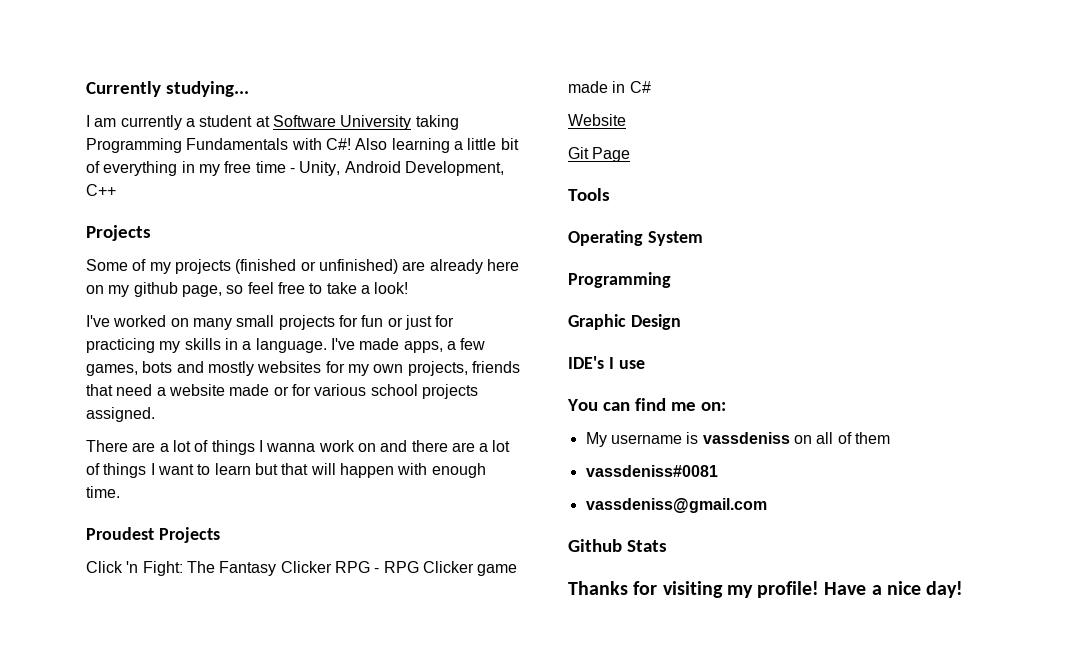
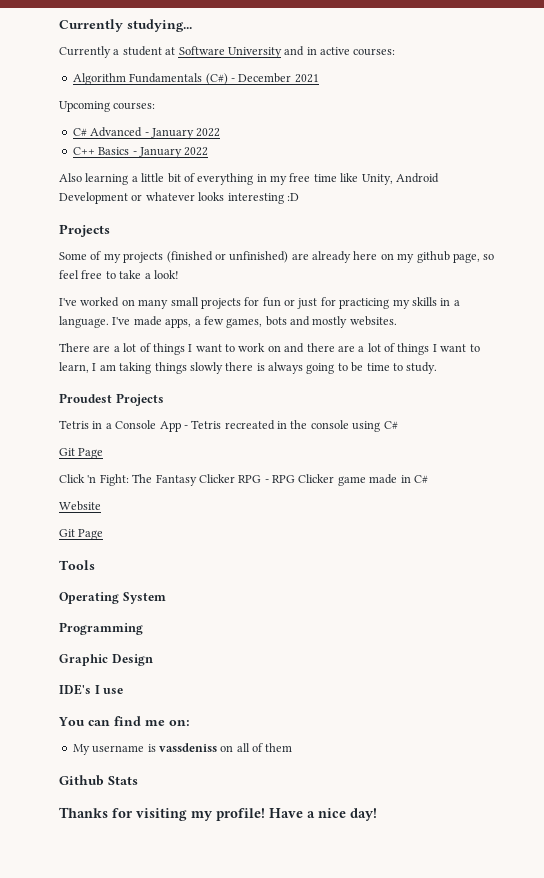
- I am currently a student at Software University taking Programming Fundamentals with C#! Also learning a little bit of everything in my free time - Unity, Android Development, C++
+ Currently a student at Software University and in active courses:
+ Algorithm Fundamentals (C#) - December 2021
+ Upcoming courses:
+ C# Advanced - January 2022
+ C++ Basics - January 2022
+ Also learning a little bit of everything in my free time like Unity, Android Development or whatever looks interesting :D
- I've made apps, a few games, bots and mostly websites for my own projects, friends that need a website made or for various school projects assigned.
+ I've made apps, a few games, bots and mostly websites.
- There are a lot of things I wanna work on and there are a lot of things I want to learn but that will happen with enough time.
+ There are a lot of things I want to work on and there are a lot of things I want to learn, I am taking things slowly there is always going to be time to study.
  Proudest Projects
+ Tetris in a Console App - Tetris recreated in the console using C#
+ Git Page
- vassdeniss#0081
- vassdeniss@gmail.com

